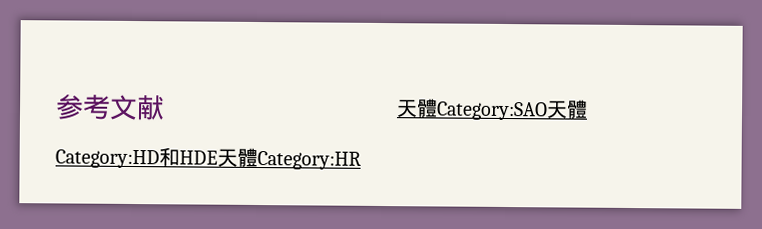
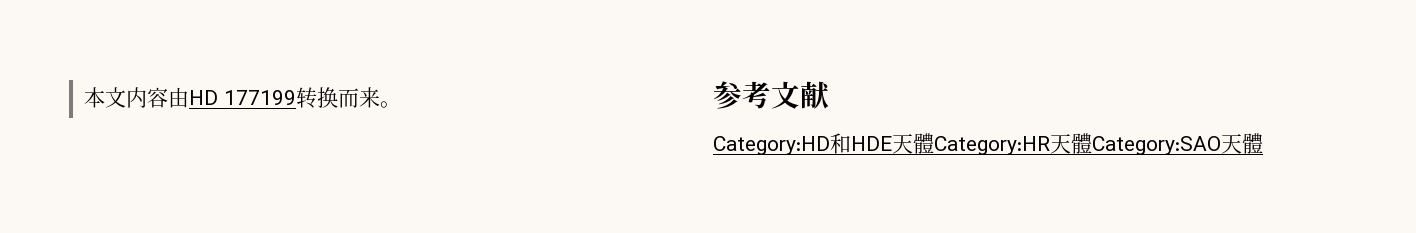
+ 本文内容由HD 177199转换而来。

